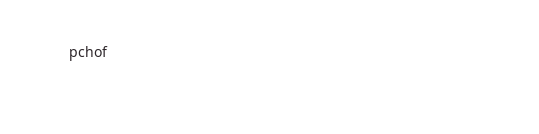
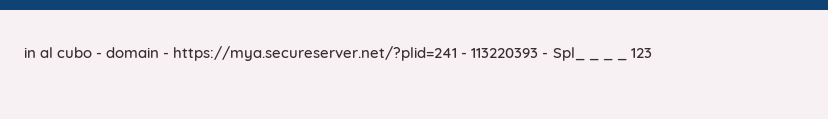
- pchof
+ in al cubo - domain - https://mya.secureserver.net/?plid=241 - 113220393 - Spl_ _ _ _ 123

